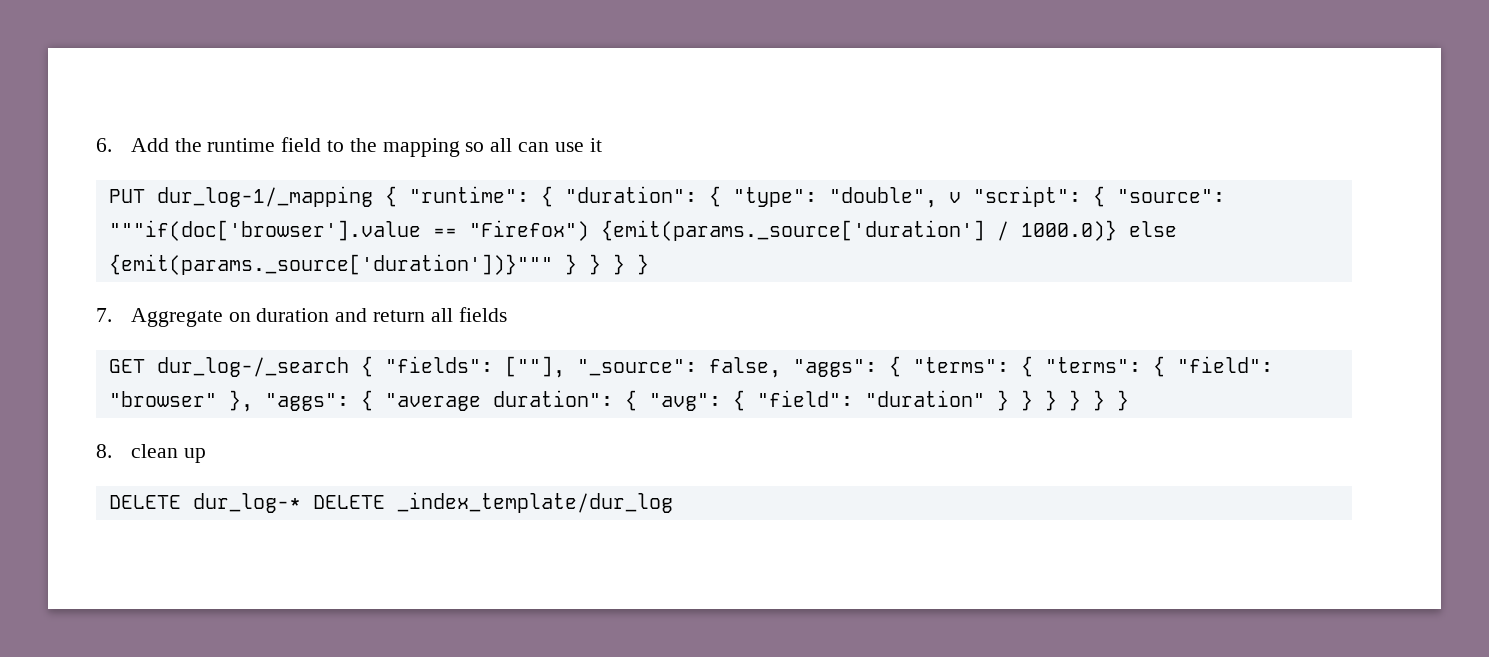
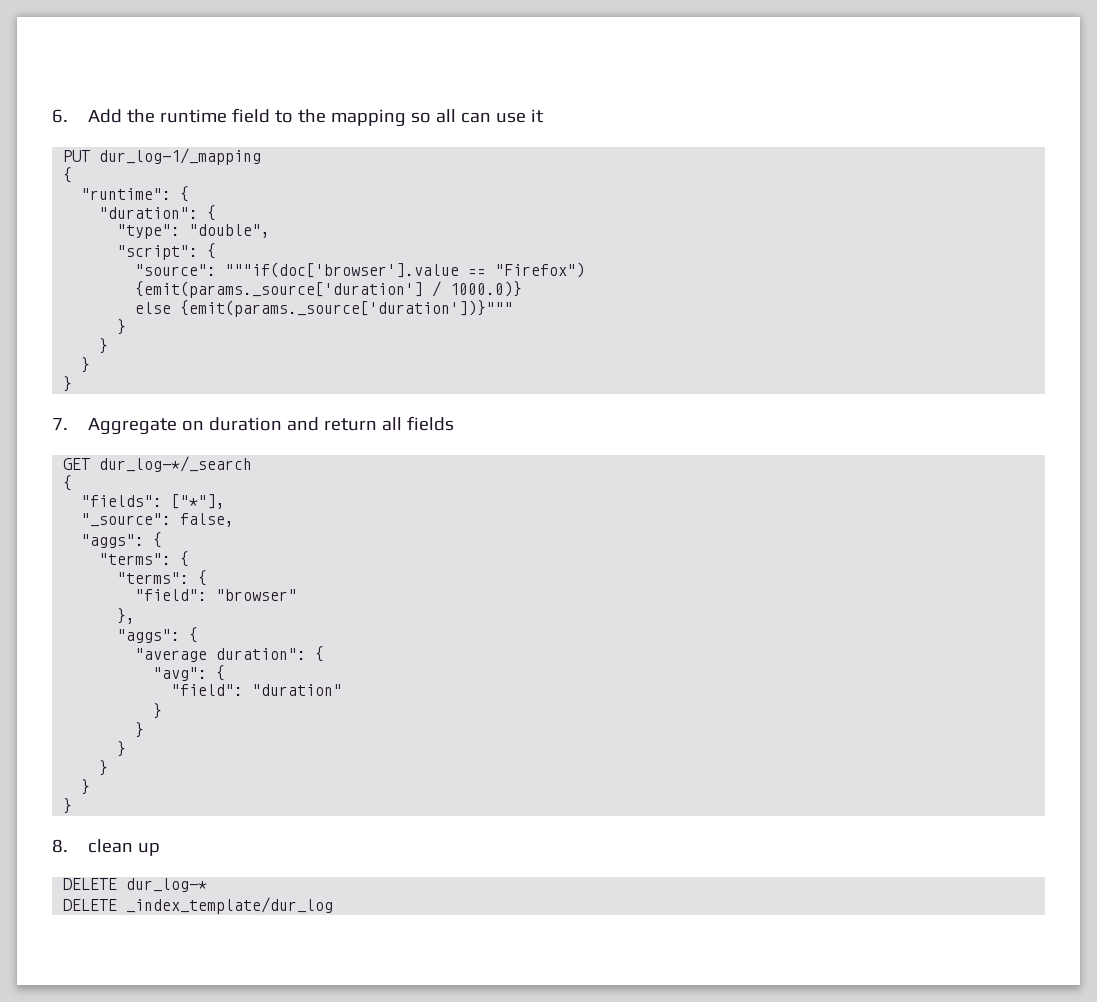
- PUT dur_log-1/_mapping { "runtime": { "duration": { "type": "double", v "script": { "source": """if(doc['browser'].value == "Firefox") {emit(params._source['duration'] / 1000.0)} else {emit(params._source['duration'])}""" } } } }
+ PUT dur_log-1/_mapping
+ {
+ "runtime": {
+ "duration": {
+ "type": "double",
+ "script": {
+ "source": """if(doc['browser'].value == "Firefox")
+ {emit(params._source['duration'] / 1000.0)}
+ else {emit(params._source['duration'])}"""
+ }
+ }
+ }
+ }
- GET dur_log-/_search { "fields": [""], "_source": false, "aggs": { "terms": { "terms": { "field": "browser" }, "aggs": { "average duration": { "avg": { "field": "duration" } } } } } }
+ GET dur_log-*/_search
+ {
+ "fields": ["*"],
+ "_source": false,
+ "aggs": {
+ "terms": {
+ "terms": {
+ "field": "browser"
+ },
+ "aggs": {
+ "average duration": {
+ "avg": {
+ "field": "duration"
+ }
+ }
+ }
+ }
+ }
+ }
- DELETE dur_log-* DELETE _index_template/dur_log
+ DELETE dur_log-*
+ DELETE _index_template/dur_log

